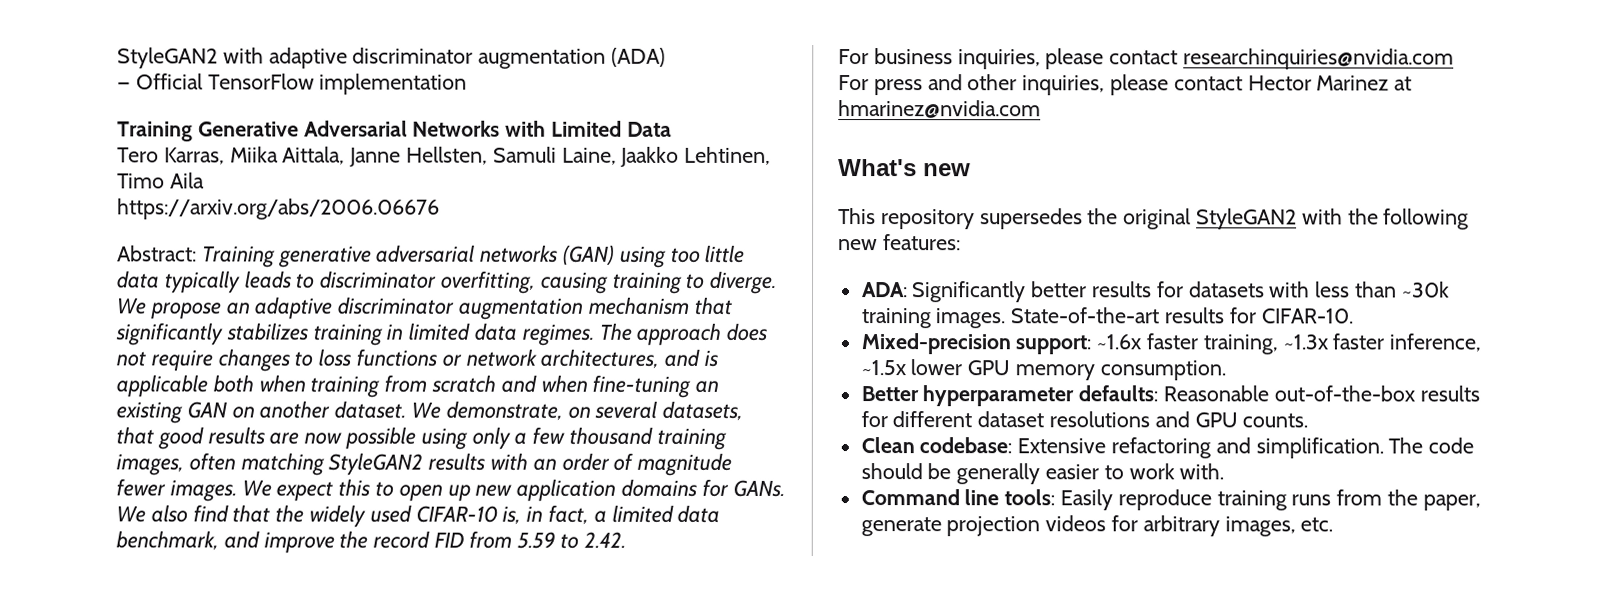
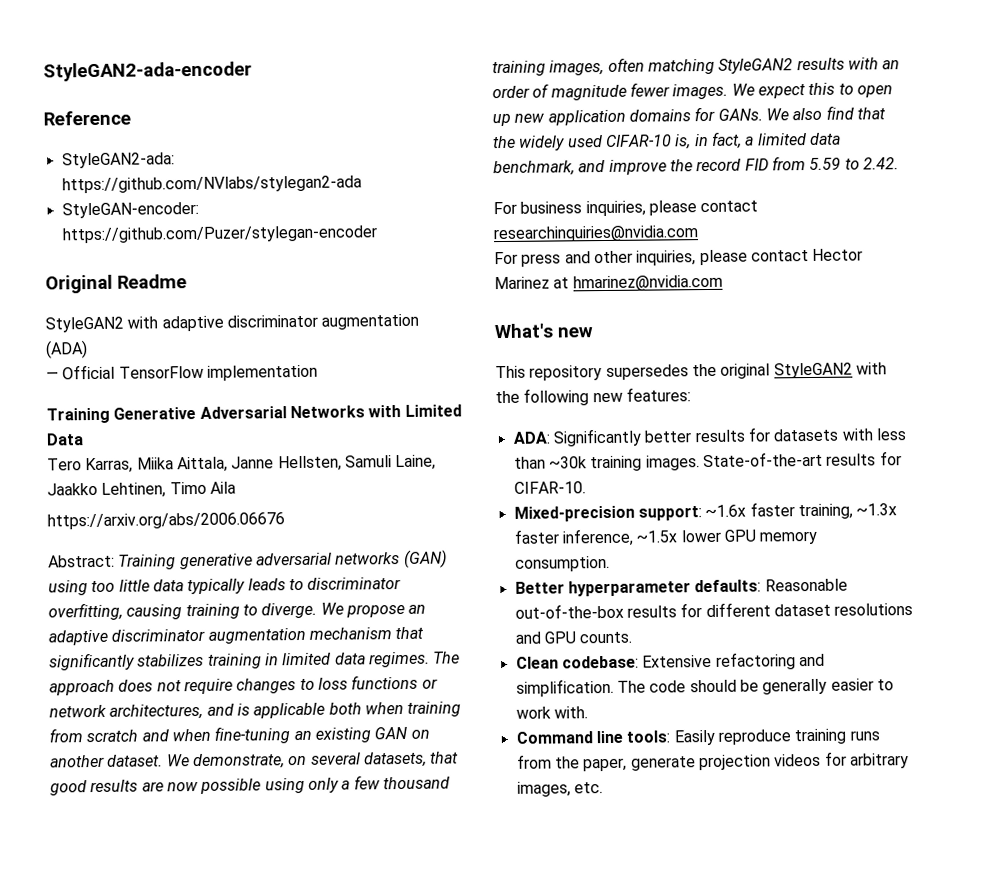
+ StyleGAN2-ada-encoder
+ Reference
+ StyleGAN2-ada: https://github.com/NVlabs/stylegan2-ada
+ StyleGAN-encoder: https://github.com/Puzer/stylegan-encoder
+ Original Readme

